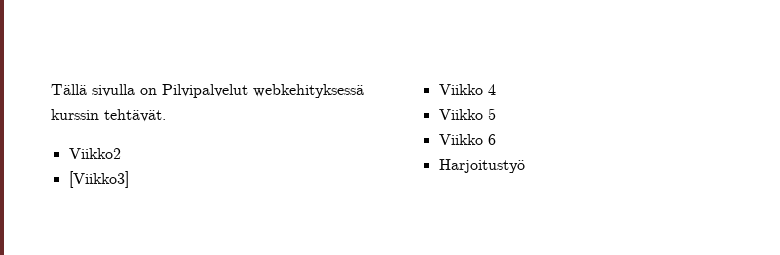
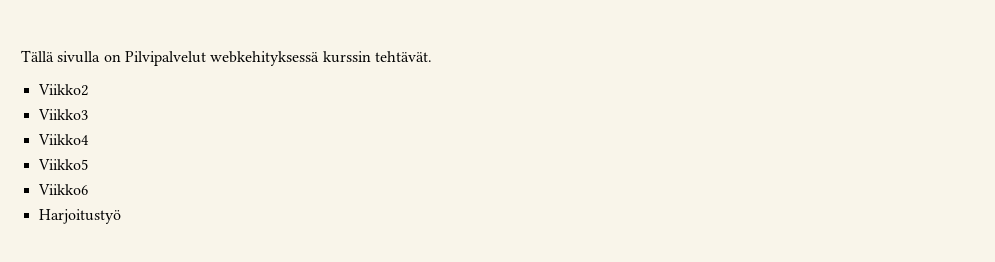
- [Viikko3]
- Viikko 4
- Viikko 5
- Viikko 6
+ Viikko3
+ Viikko4
+ Viikko5
+ Viikko6

